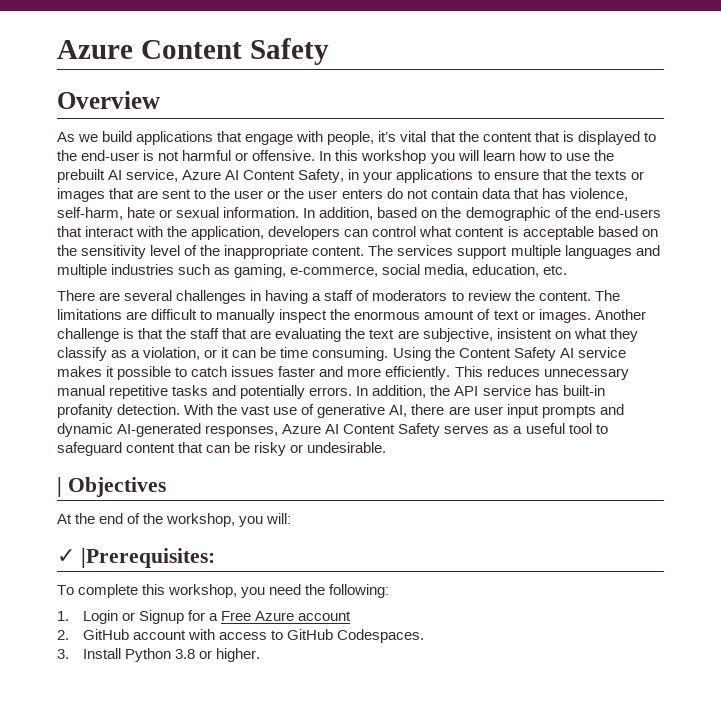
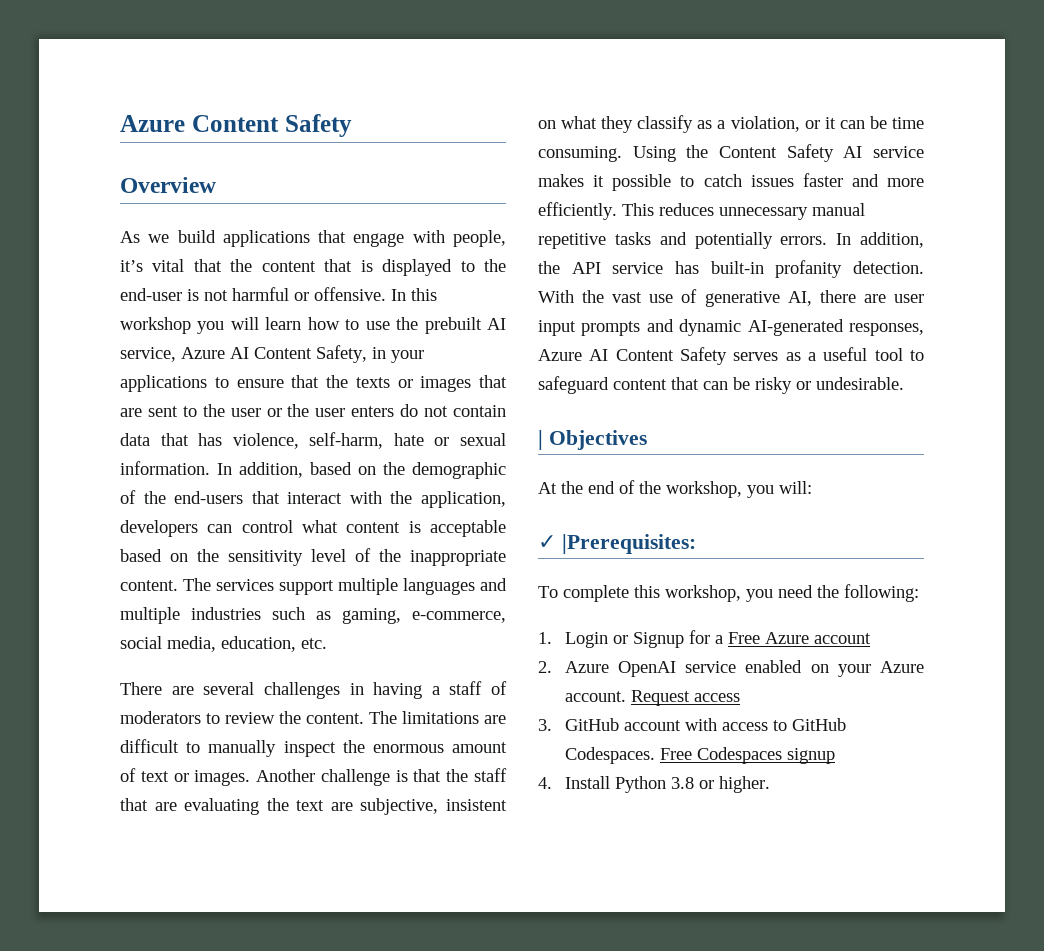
- 2. GitHub account with access to GitHub Codespaces.
- 3. Install Python 3.8 or higher.
+ 2. Azure OpenAI service enabled on your Azure account. Request access
+ 3. GitHub account with access to GitHub Codespaces. Free Codespaces signup
+ 4. Install Python 3.8 or higher.

